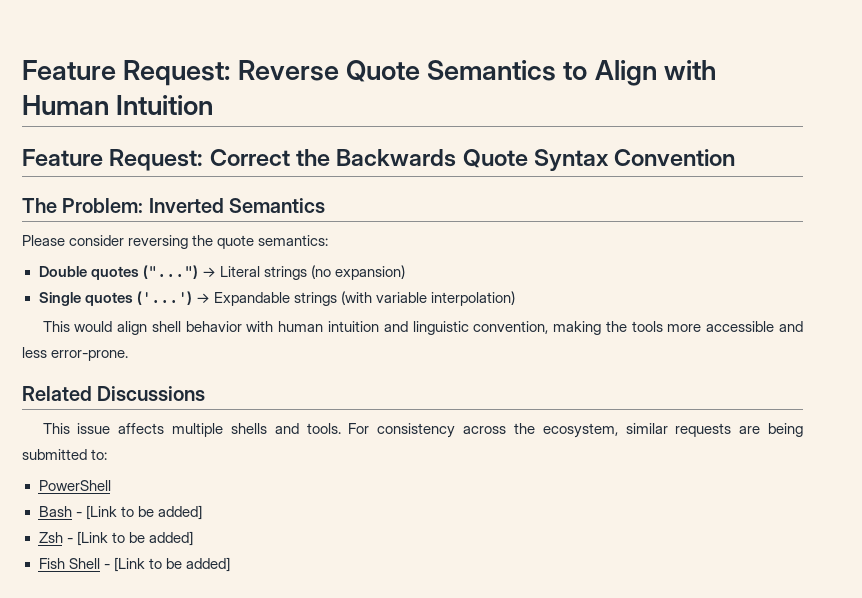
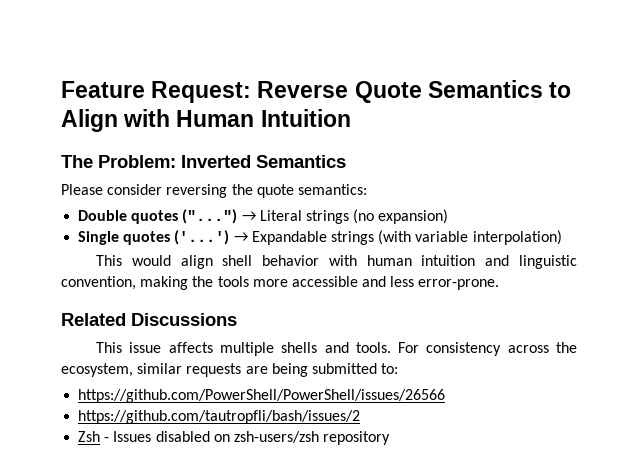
- Feature Request: Correct the Backwards Quote Syntax Convention
- PowerShell
- Bash - [Link to be added]
- Zsh - [Link to be added]
- Fish Shell - [Link to be added]
+ https://github.com/PowerShell/PowerShell/issues/26566
+ https://github.com/tautropfli/bash/issues/2
+ Zsh - Issues disabled on zsh-users/zsh repository

